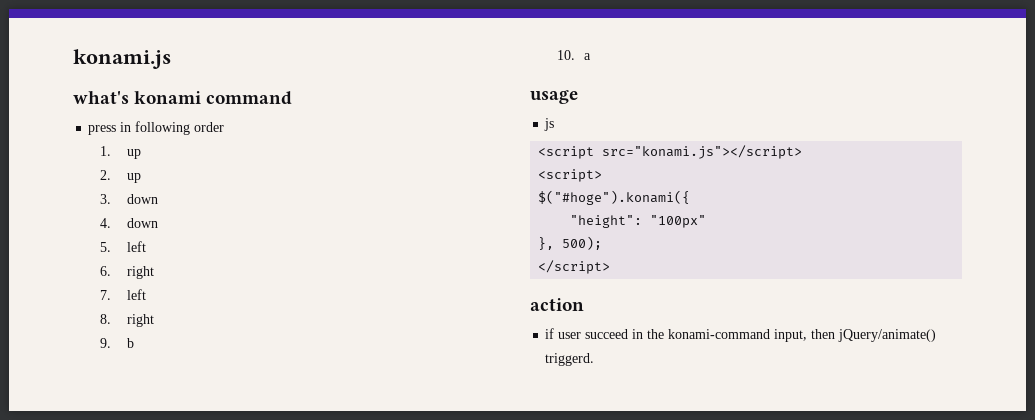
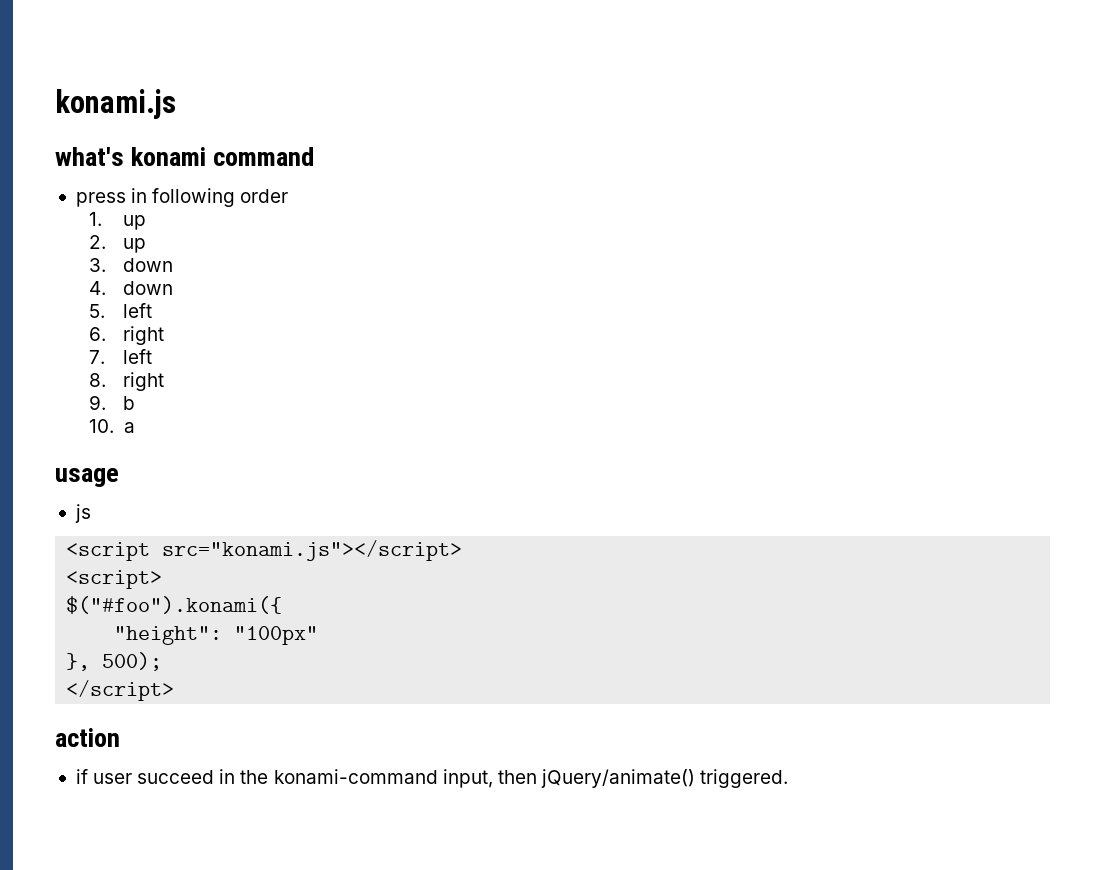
- $("#hoge").konami({
+ $("#foo").konami({
- if user succeed in the konami-command input, then jQuery/animate() triggerd.
+ if user succeed in the konami-command input, then jQuery/animate() triggered.

